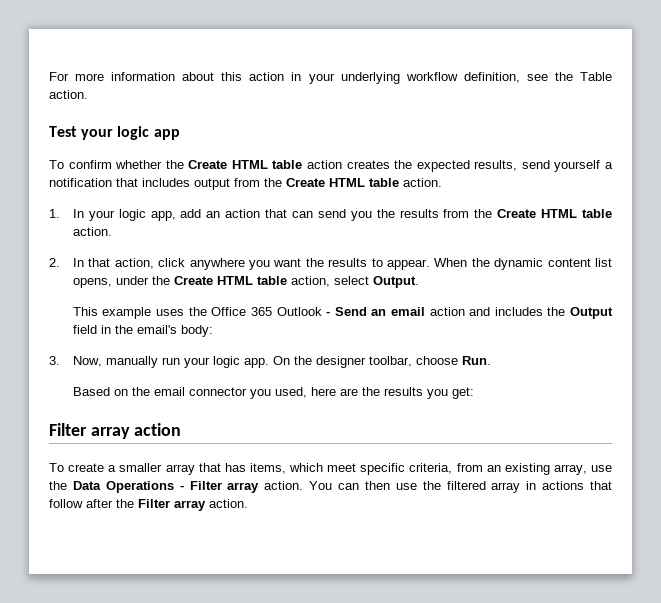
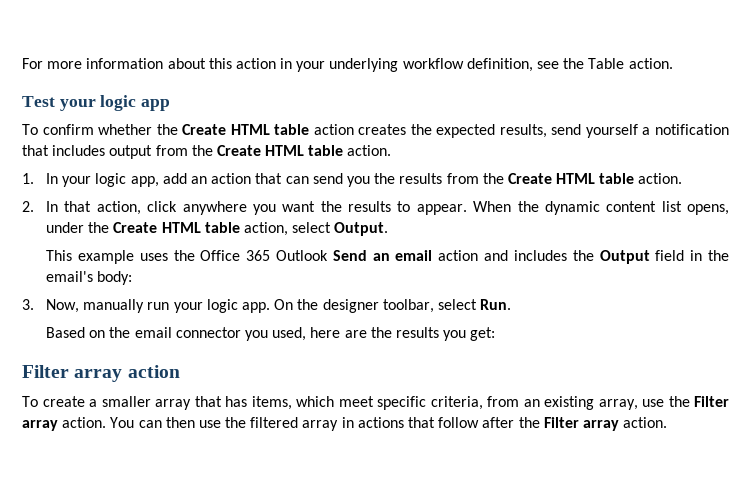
- This example uses the Office 365 Outlook - Send an email action and includes the Output field in the email's body:
+ This example uses the Office 365 Outlook Send an email action and includes the Output field in the email's body:
- On the designer toolbar, choose Run.
+ On the designer toolbar, select Run.
- To create a smaller array that has items, which meet specific criteria, from an existing array, use the Data Operations - Filter array action.
+ To create a smaller array that has items, which meet specific criteria, from an existing array, use the Filter array action.

